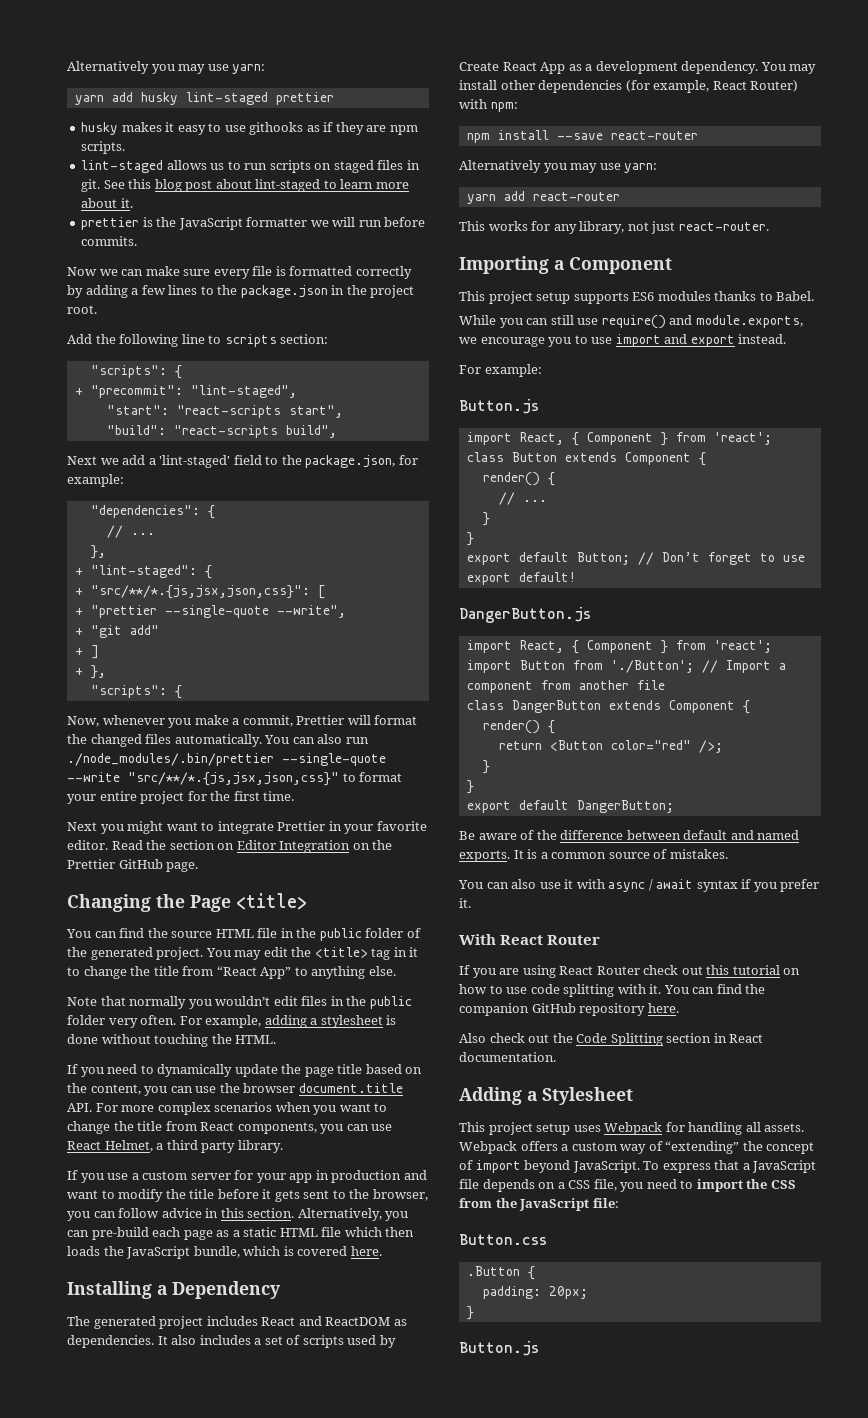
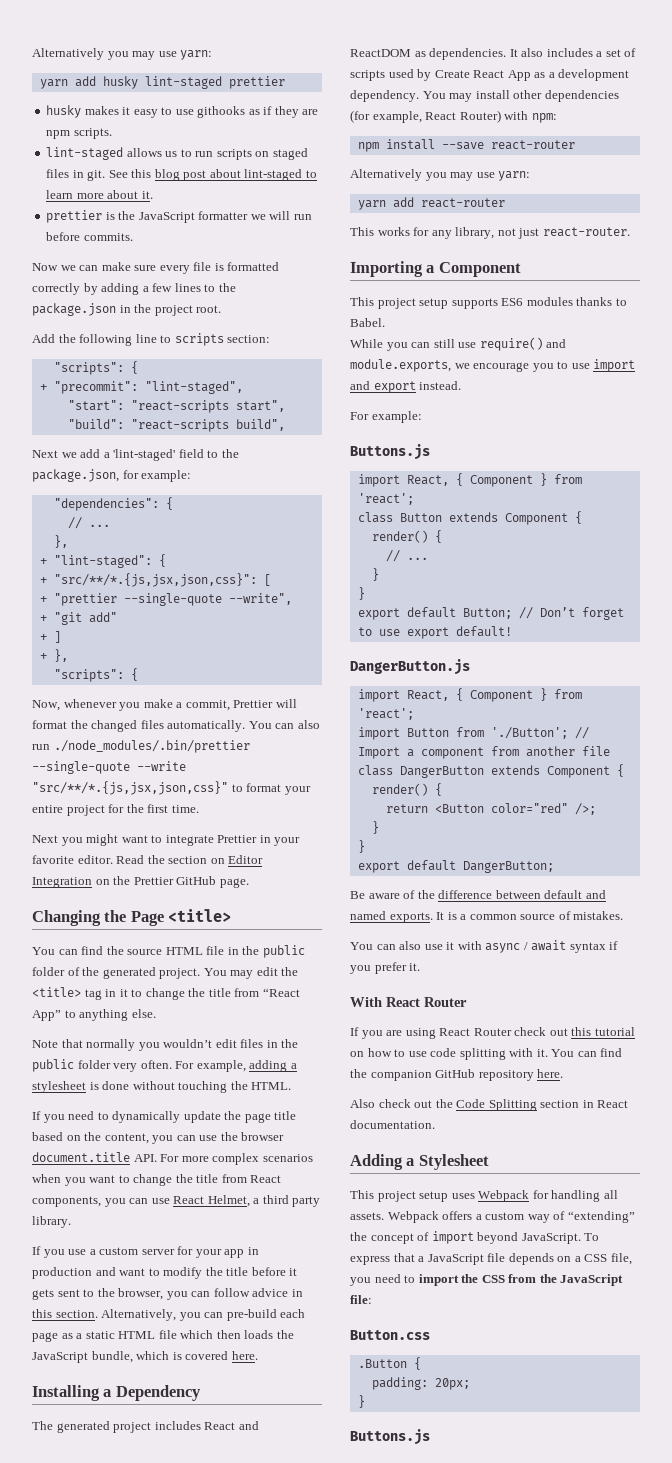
  For example:
- Button.js
+ Buttons.js
  padding: 20px;
  }
- Button.js
+ Buttons.js

